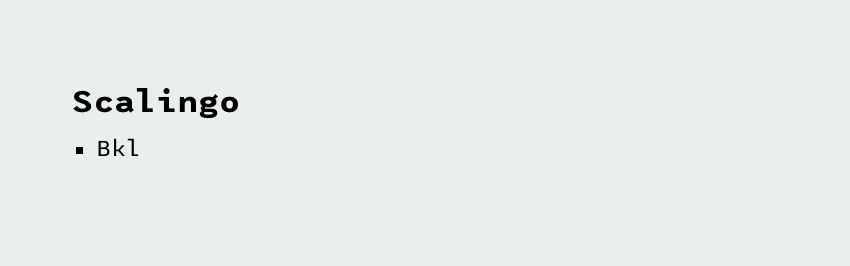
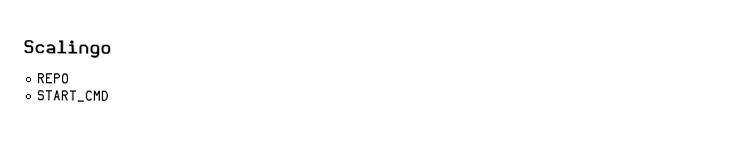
- Bkl
+ REPO
+ START_CMD

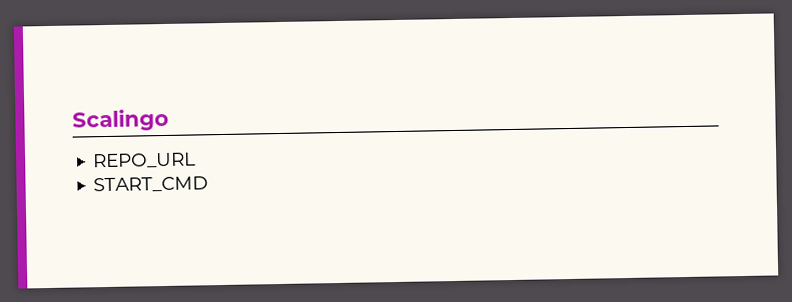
- REPO
+ REPO_URL

